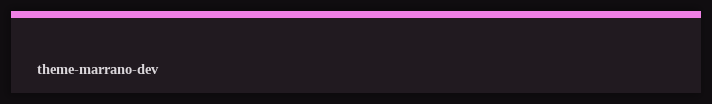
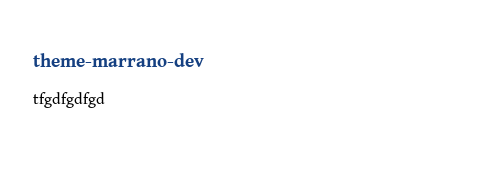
+ tfgdfgdfgd

